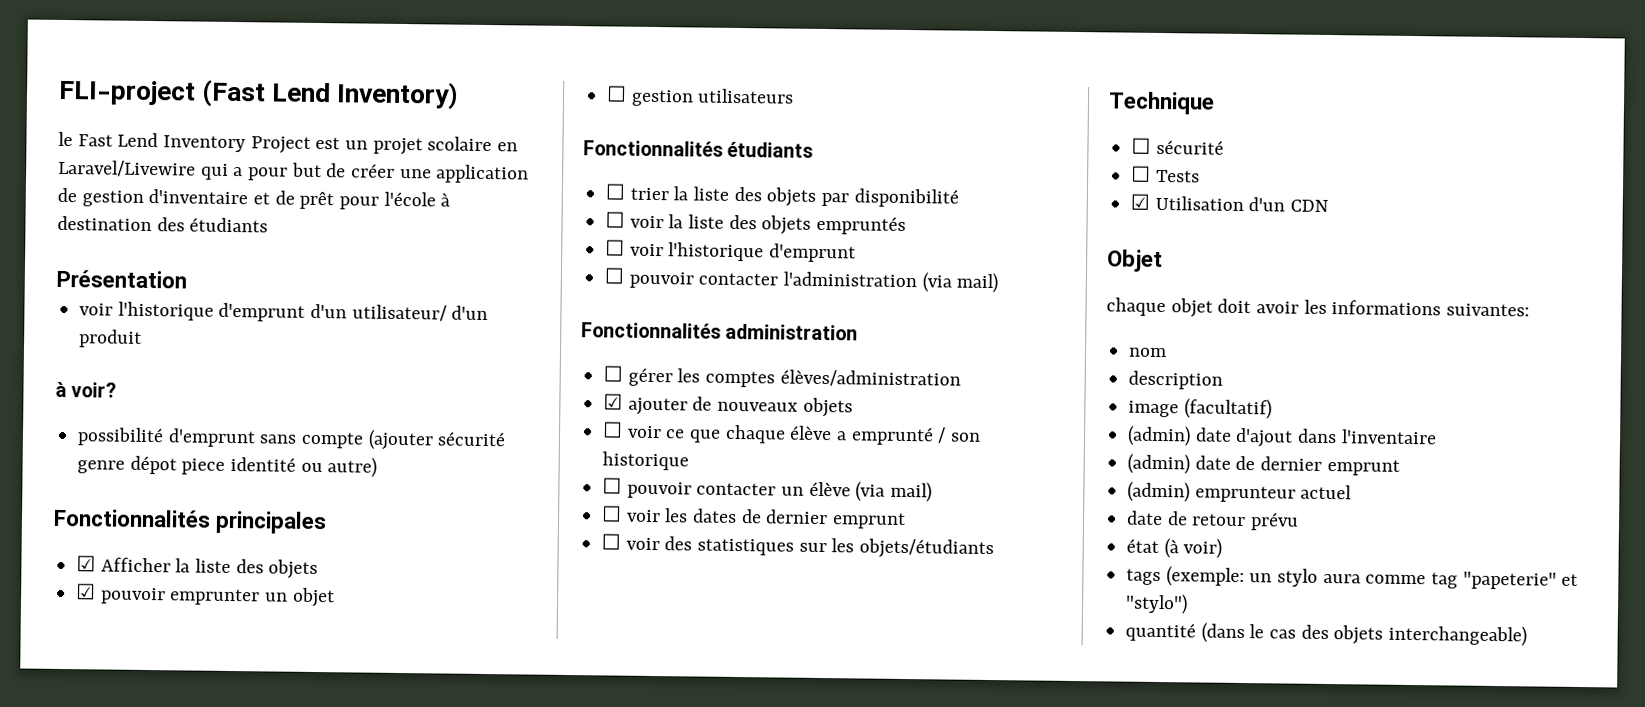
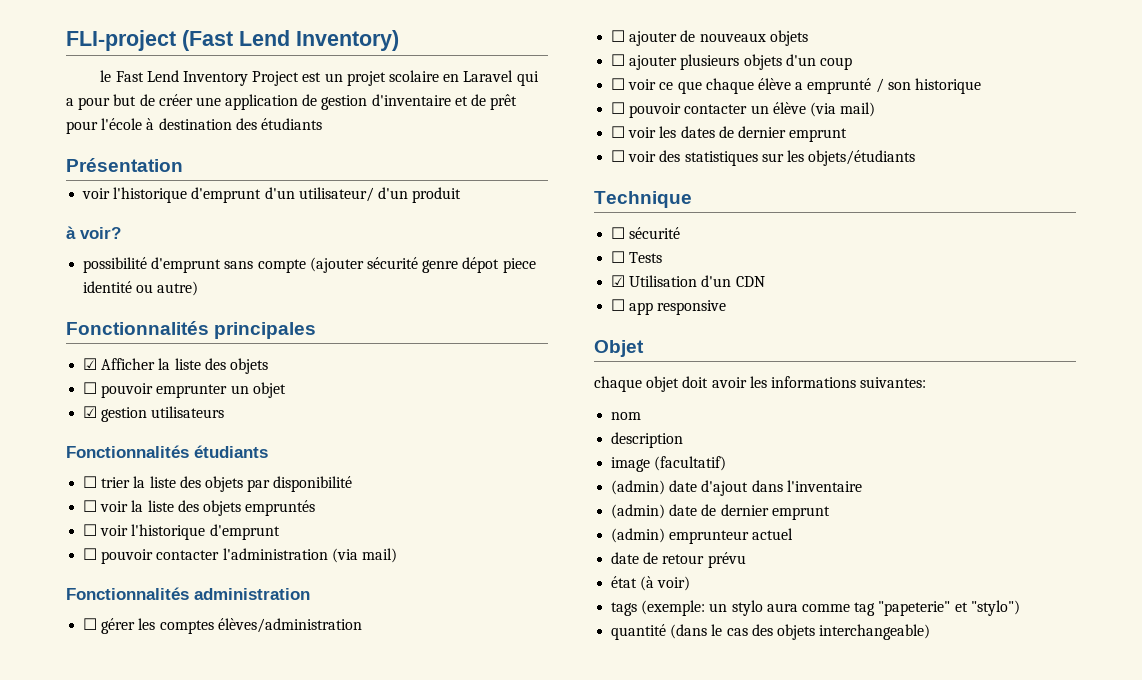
- le Fast Lend Inventory Project est un projet scolaire en Laravel/Livewire qui a pour but de créer une application de gestion d'inventaire et de prêt pour l'école à destination des étudiants
+ le Fast Lend Inventory Project est un projet scolaire en Laravel qui a pour but de créer une application de gestion d'inventaire et de prêt pour l'école à destination des étudiants
- ☑ pouvoir emprunter un objet
+ ☐ pouvoir emprunter un objet
- ☐ gestion utilisateurs
+ ☑ gestion utilisateurs
- ☑ ajouter de nouveaux objets
+ ☐ ajouter de nouveaux objets
+ ☐ ajouter plusieurs objets d'un coup
+ ☐ app responsive

